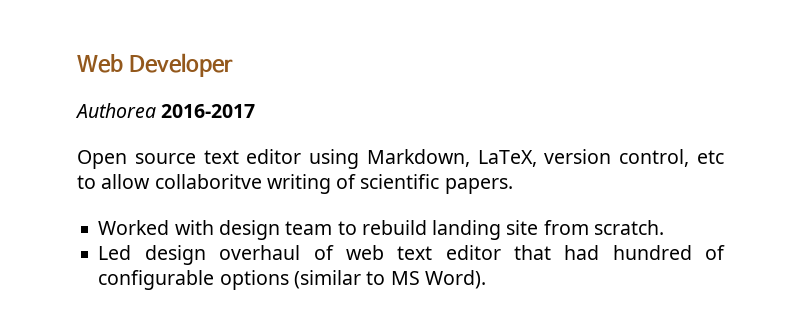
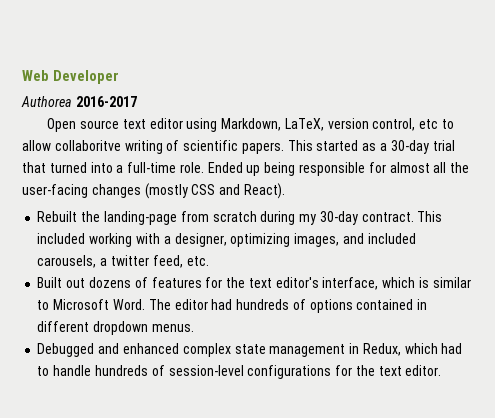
- Open source text editor using Markdown, LaTeX, version control, etc to allow collaboritve writing of scientific papers.
- Worked with design team to rebuild landing site from scratch.
- Led design overhaul of web text editor that had hundred of configurable options (similar to MS Word).
+ Open source text editor using Markdown, LaTeX, version control, etc to allow collaboritve writing of scientific papers. This started as a 30-day trial that turned into a full-time role. Ended up being responsible for almost all the user-facing changes (mostly CSS and React).
+ Rebuilt the landing-page from scratch during my 30-day contract. This included working with a designer, optimizing images, and included carousels, a twitter feed, etc.
+ Built out dozens of features for the text editor's interface, which is similar to Microsoft Word. The editor had hundreds of options contained in different dropdown menus.
+ Debugged and enhanced complex state management in Redux, which had to handle hundreds of session-level configurations for the text editor.

